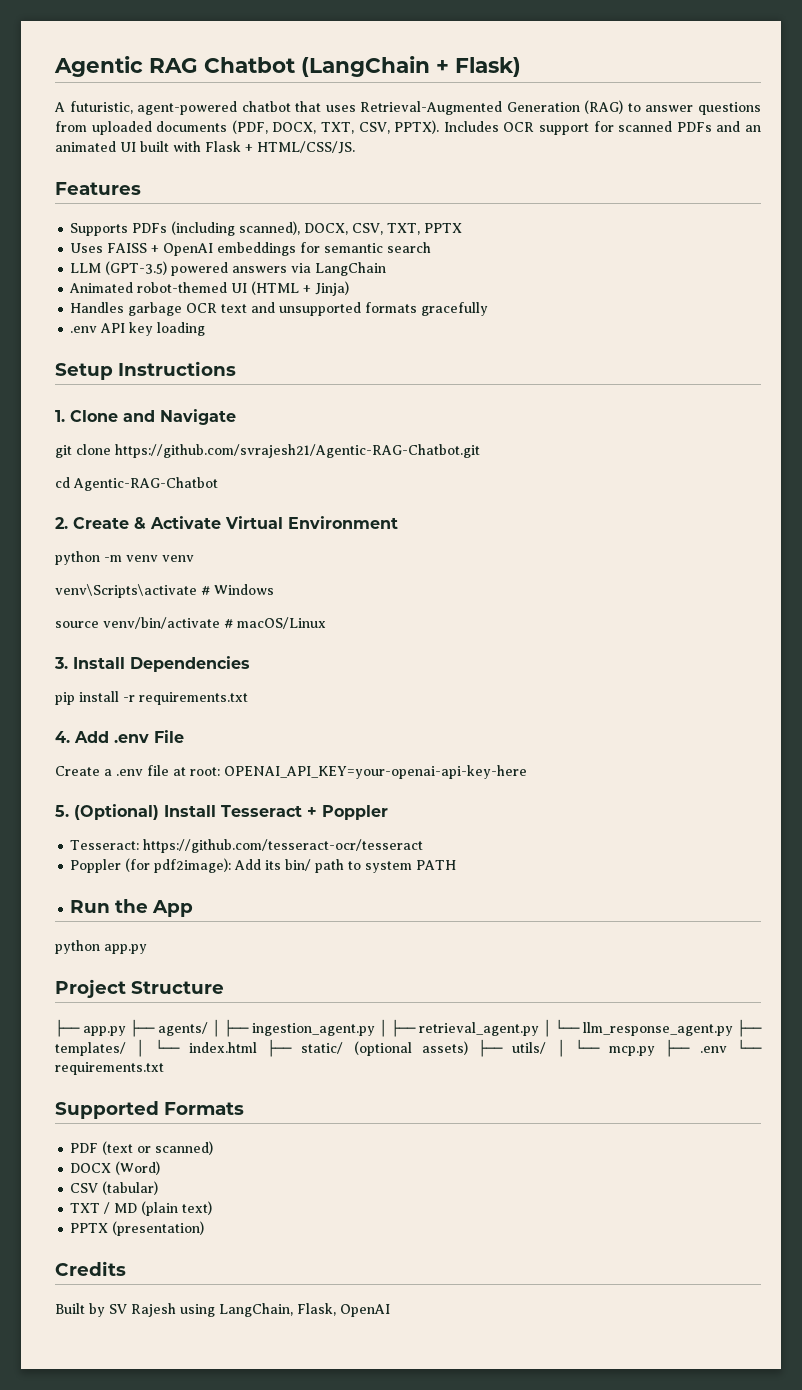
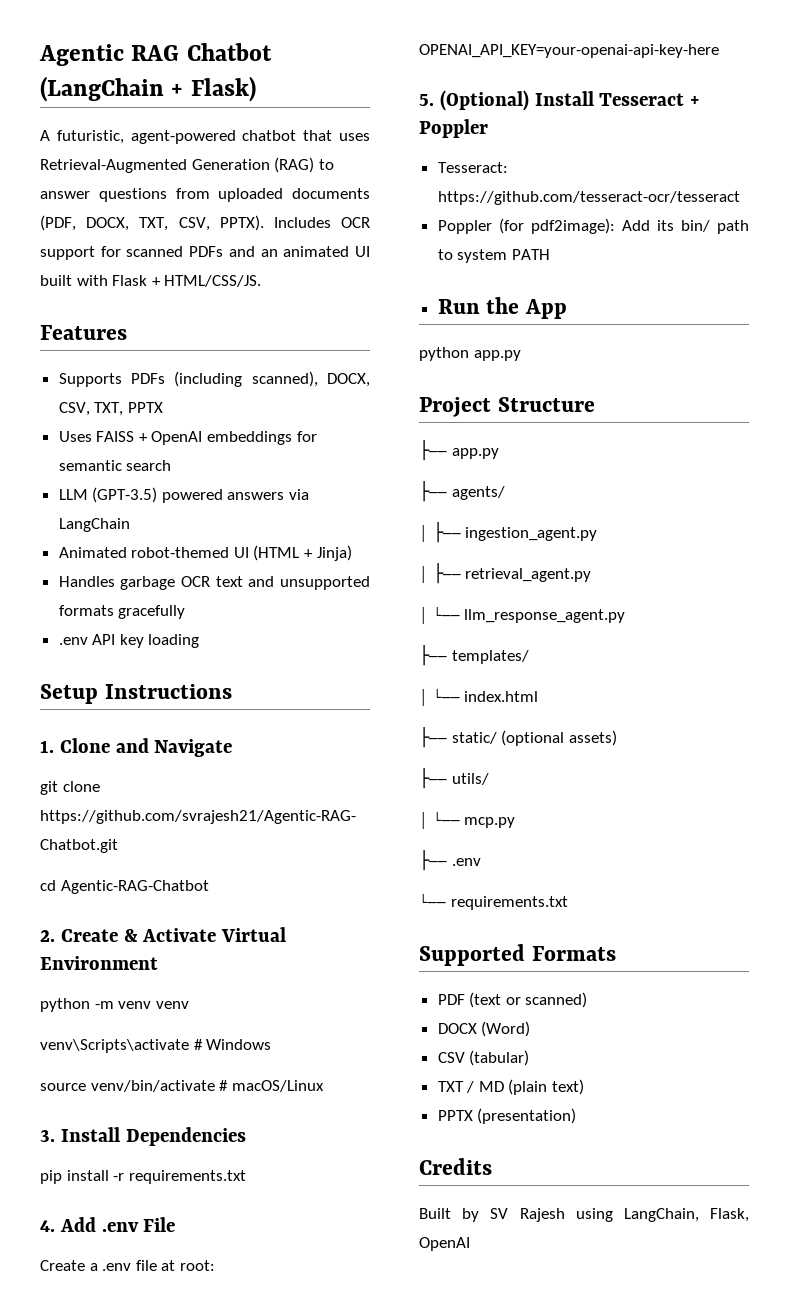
- ├── app.py ├── agents/ │ ├── ingestion_agent.py │ ├── retrieval_agent.py │ └── llm_response_agent.py ├── templates/ │ └── index.html ├── static/ (optional assets) ├── utils/ │ └── mcp.py ├── .env └── requirements.txt
+ ├── app.py
+ ├── agents/
+ │ ├── ingestion_agent.py
+ │ ├── retrieval_agent.py
+ │ └── llm_response_agent.py
+ ├── templates/
+ │ └── index.html
+ ├── static/ (optional assets)
+ ├── utils/
+ │ └── mcp.py
+ ├── .env
+ └── requirements.txt

